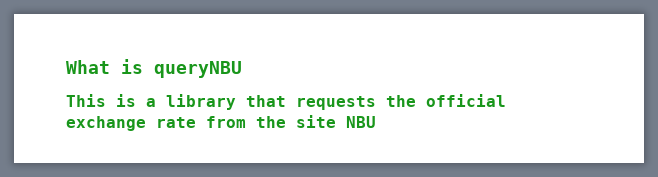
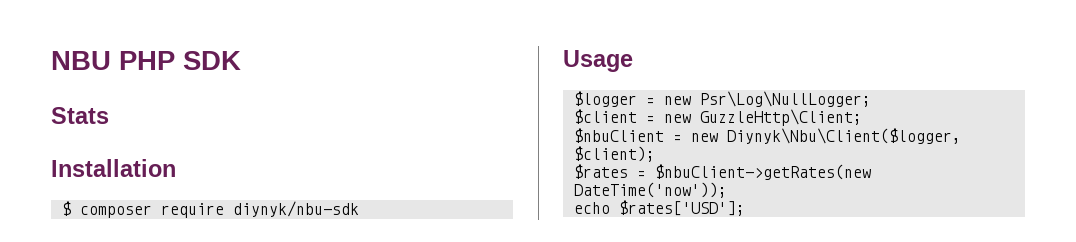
- What is queryNBU
- This is a library that requests the official exchange rate from the site NBU
+ NBU PHP SDK
+ Stats
+ Installation
+ $ composer require diynyk/nbu-sdk
+ Usage
+ $logger = new Psr\Log\NullLogger;
+ $client = new GuzzleHttp\Client;
+ $nbuClient = new Diynyk\Nbu\Client($logger, $client);
+ $rates = $nbuClient->getRates(new DateTime('now'));
+ echo $rates['USD'];

